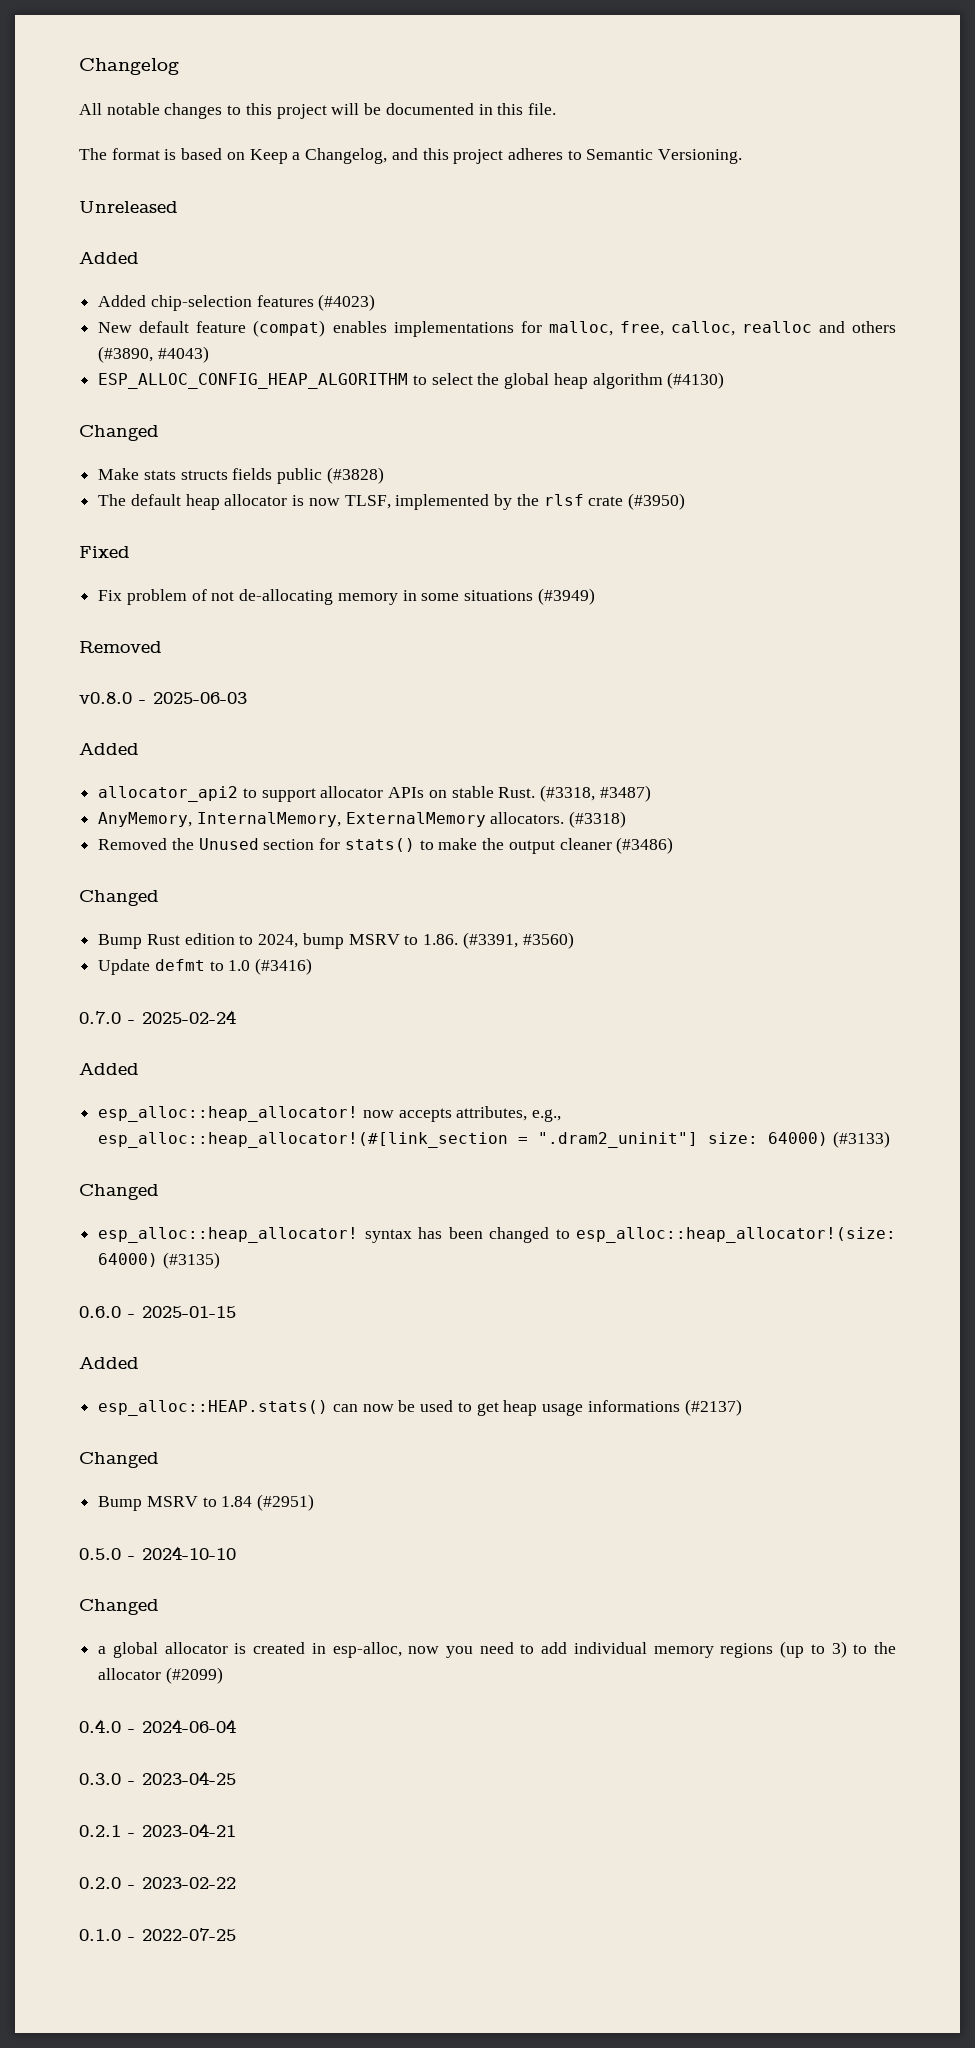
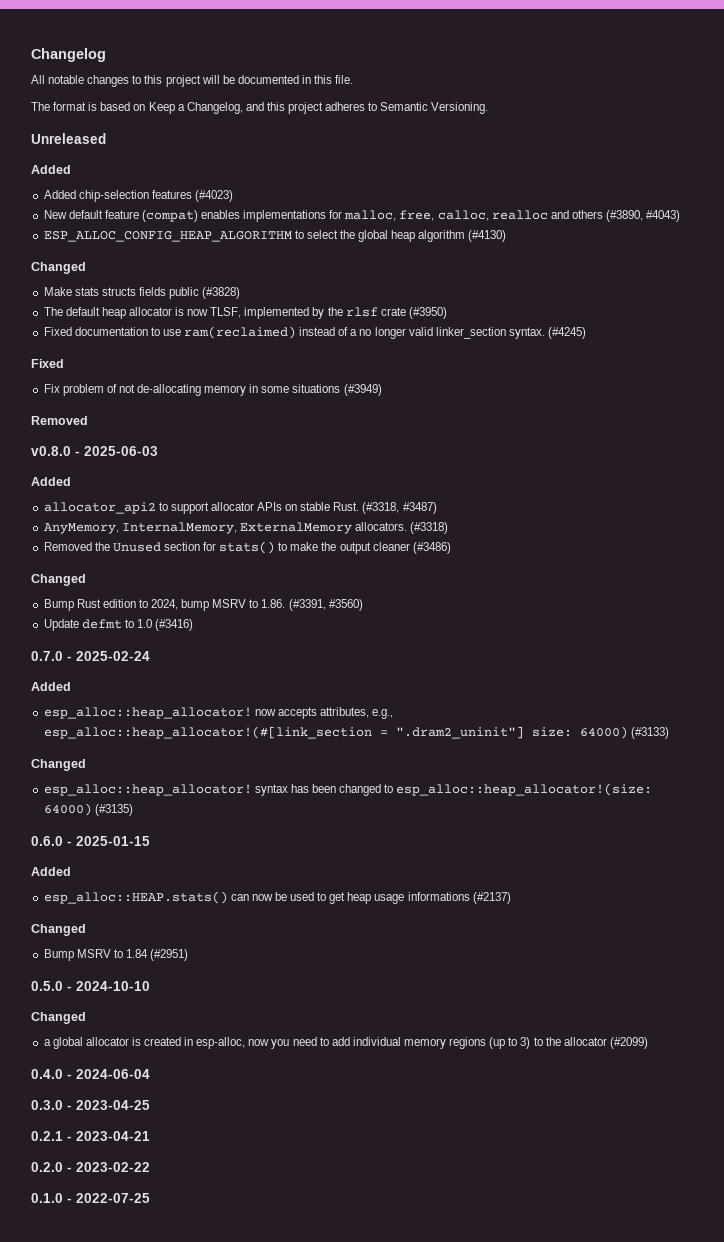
+ Fixed documentation to use ram(reclaimed) instead of a no longer valid linker_section syntax. (#4245)

